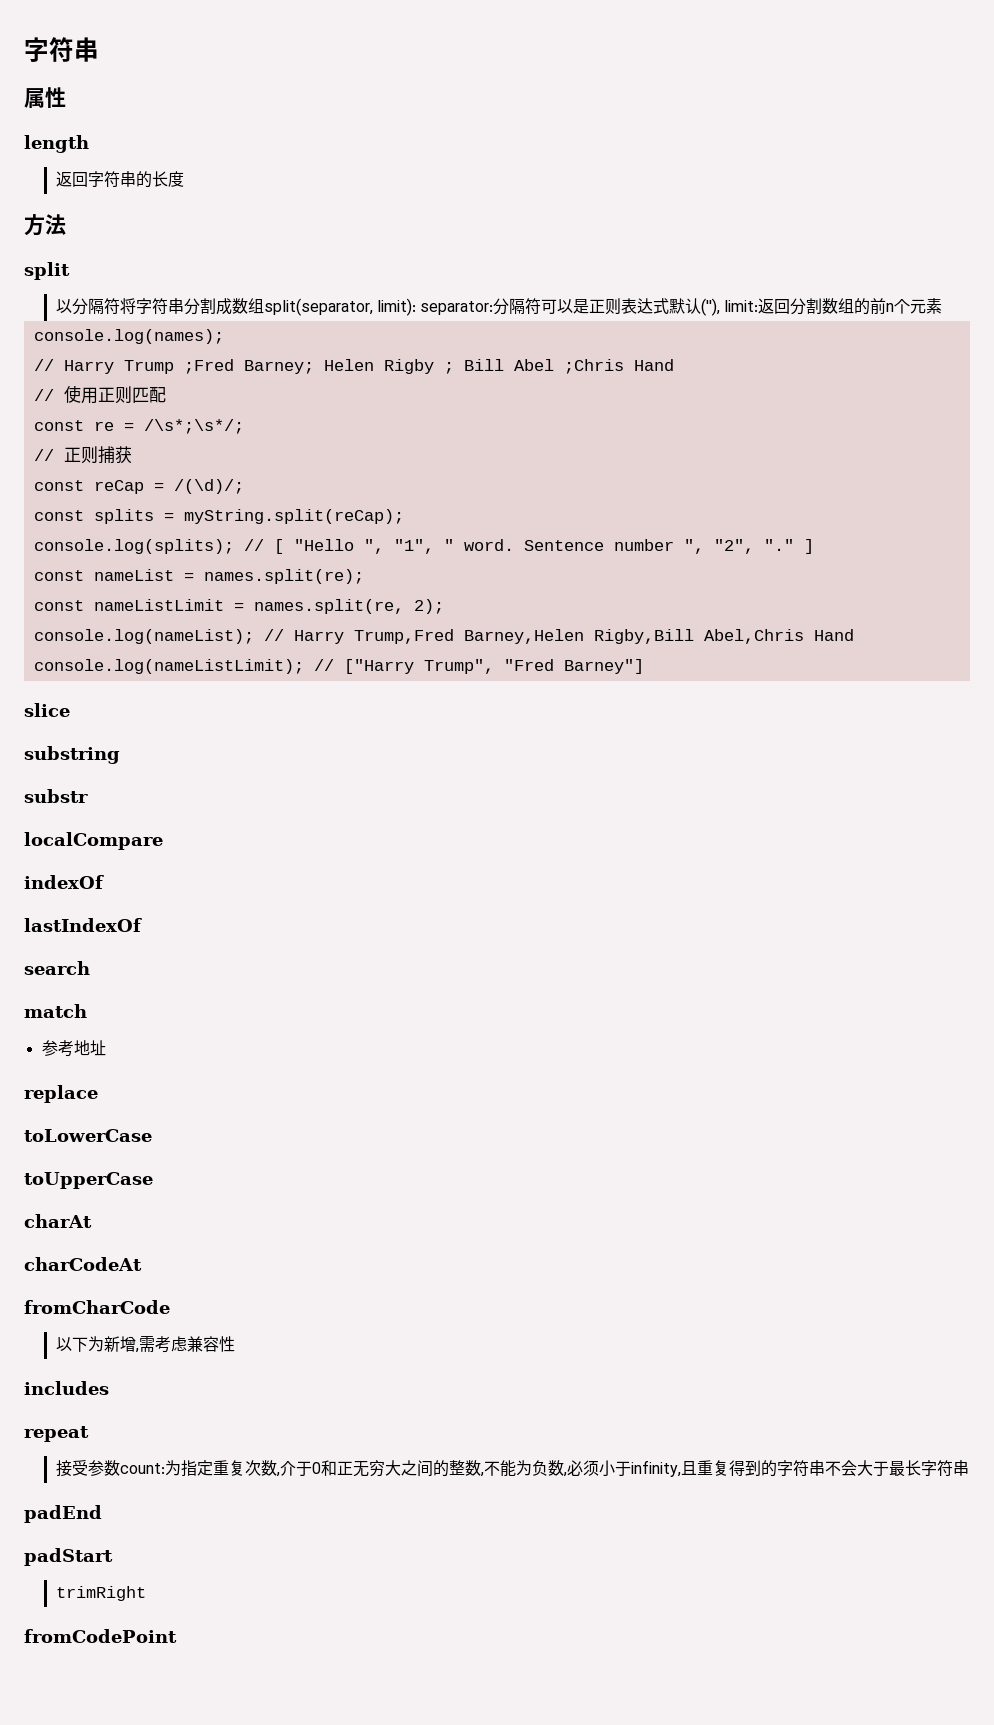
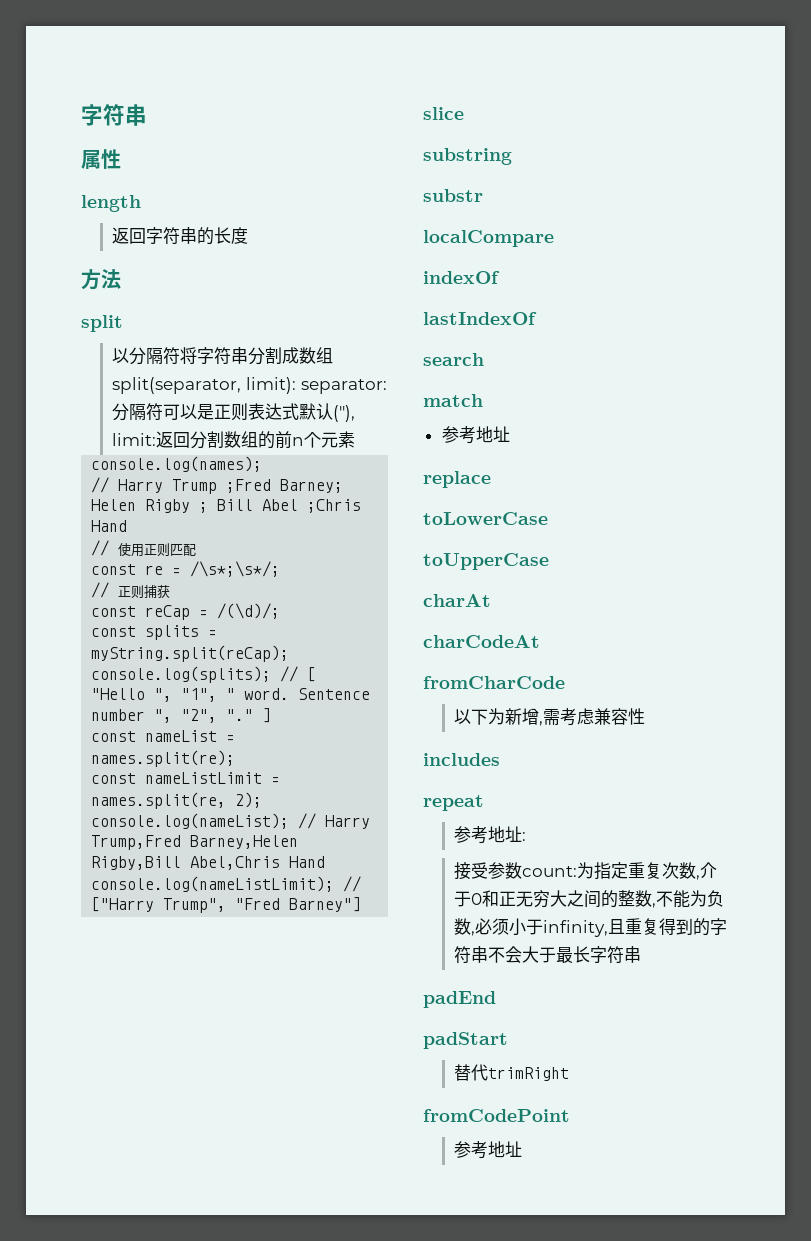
+ 参考地址:
- trimRight
+ 替代trimRight
  fromCodePoint
+ 参考地址

